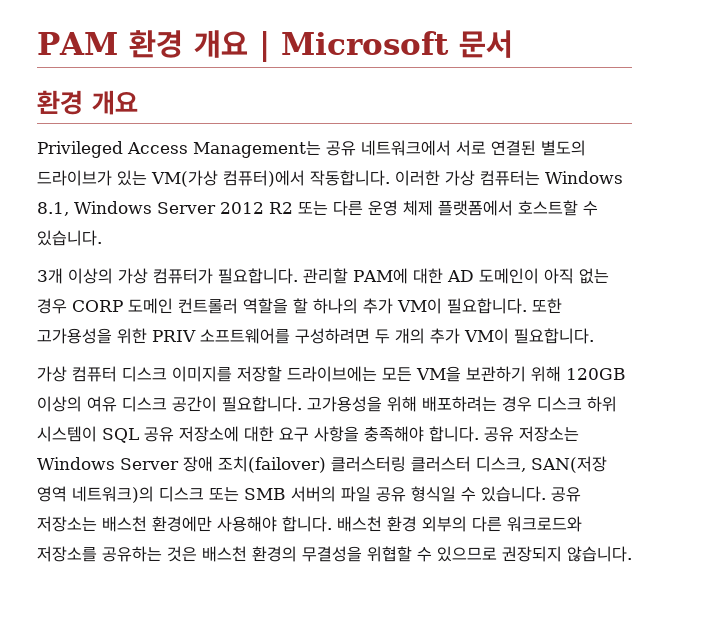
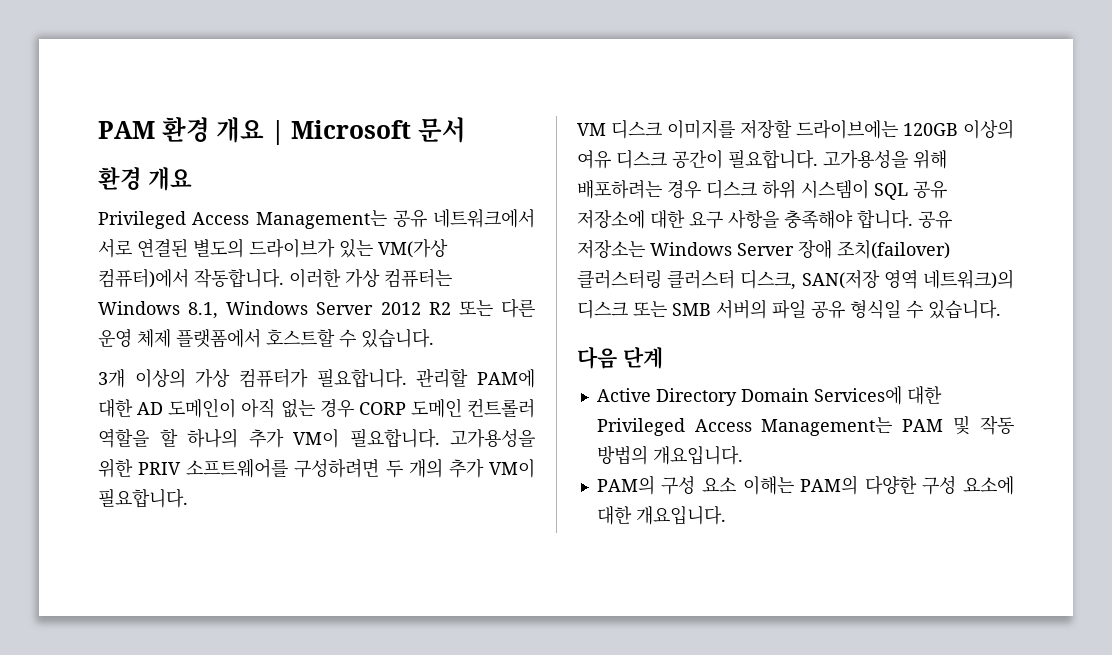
- 또한 고가용성을 위한 PRIV 소프트웨어를 구성하려면 두 개의 추가 VM이 필요합니다.
+ 고가용성을 위한 PRIV 소프트웨어를 구성하려면 두 개의 추가 VM이 필요합니다.
- 가상 컴퓨터 디스크 이미지를 저장할 드라이브에는 모든 VM을 보관하기 위해 120GB 이상의 여유 디스크 공간이 필요합니다.
+ VM 디스크 이미지를 저장할 드라이브에는 120GB 이상의 여유 디스크 공간이 필요합니다.
- 공유 저장소는 Windows Server 장애 조치(failover) 클러스터링 클러스터 디스크, SAN(저장 영역 네트워크)의 디스크 또는 SMB 서버의 파일 공유 형식일 수 있습니다. 공유 저장소는 배스천 환경에만 사용해야 합니다. 배스천 환경 외부의 다른 워크로드와 저장소를 공유하는 것은 배스천 환경의 무결성을 위협할 수 있으므로 권장되지 않습니다.
+ 공유 저장소는 Windows Server 장애 조치(failover) 클러스터링 클러스터 디스크, SAN(저장 영역 네트워크)의 디스크 또는 SMB 서버의 파일 공유 형식일 수 있습니다.
+ 다음 단계
+ Active Directory Domain Services에 대한 Privileged Access Management는 PAM 및 작동 방법의 개요입니다.
+ PAM의 구성 요소 이해는 PAM의 다양한 구성 요소에 대한 개요입니다.

